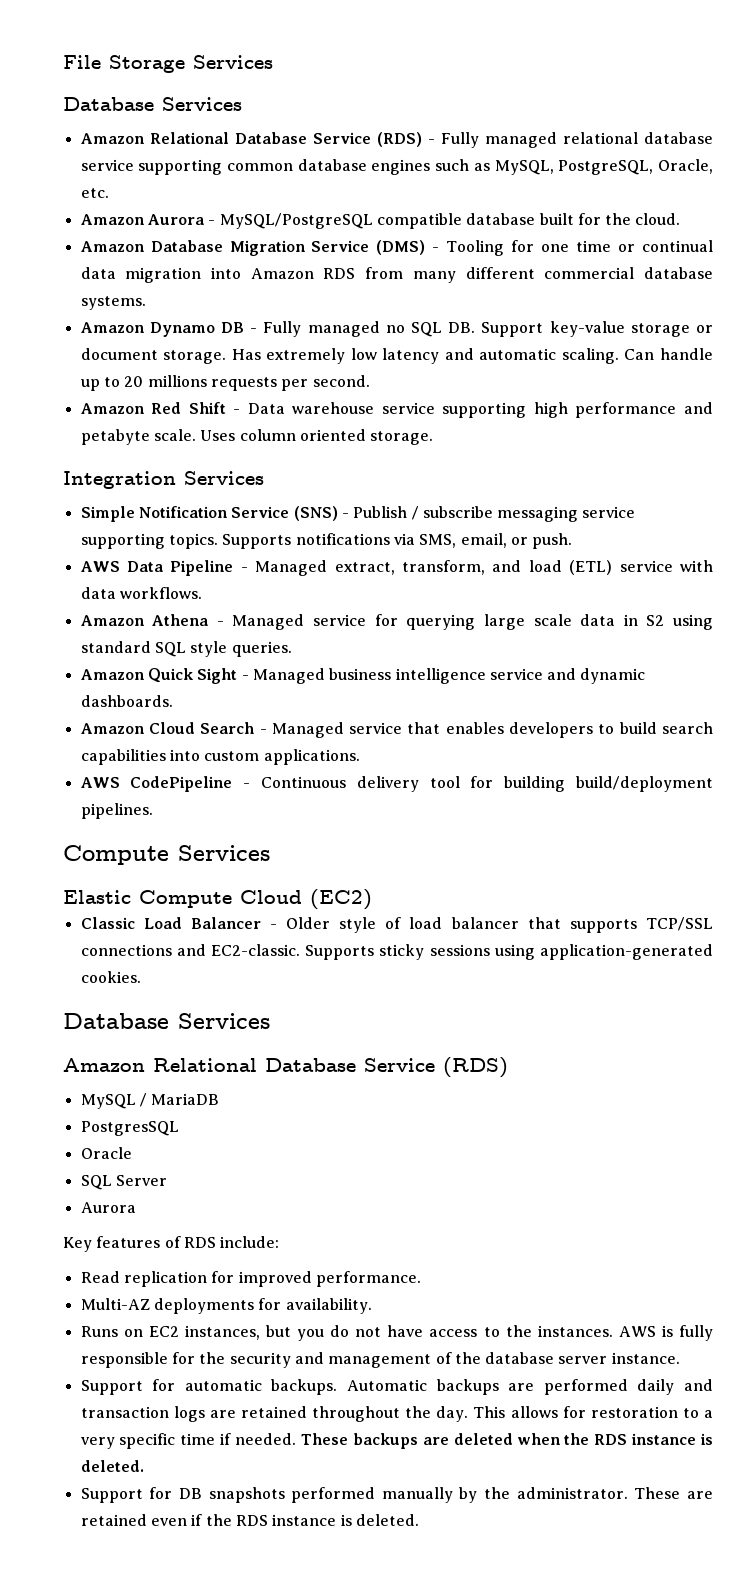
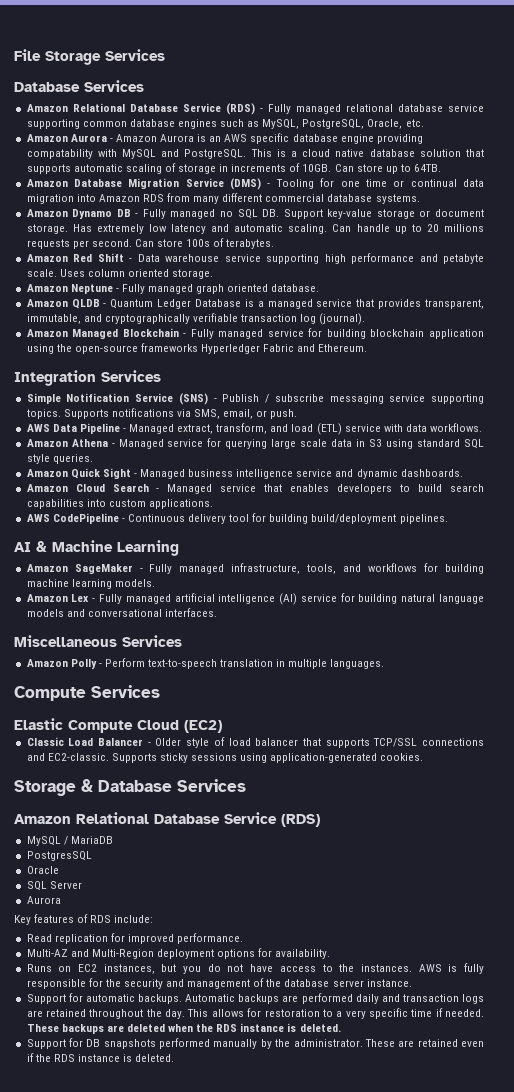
- Amazon Aurora - MySQL/PostgreSQL compatible database built for the cloud.
+ Amazon Aurora - Amazon Aurora is an AWS specific database engine providing compatability with MySQL and PostgreSQL. This is a cloud native database solution that supports automatic scaling of storage in increments of 10GB. Can store up to 64TB.
+ Can store 100s of terabytes.
+ Amazon Neptune - Fully managed graph oriented database.
+ Amazon QLDB - Quantum Ledger Database is a managed service that provides transparent, immutable, and cryptographically verifiable transaction log (journal).
+ Amazon Managed Blockchain - Fully managed service for building blockchain application using the open-source frameworks Hyperledger Fabric and Ethereum.
- Amazon Athena - Managed service for querying large scale data in S2 using standard SQL style queries.
+ Amazon Athena - Managed service for querying large scale data in S3 using standard SQL style queries.
+ AI & Machine Learning
+ Amazon SageMaker - Fully managed infrastructure, tools, and workflows for building machine learning models.
+ Amazon Lex - Fully managed artificial intelligence (AI) service for building natural language models and conversational interfaces.
+ Miscellaneous Services
+ Amazon Polly - Perform text-to-speech translation in multiple languages.
  Supports sticky sessions using application-generated cookies.
- Database Services
+ Storage & Database Services
- Multi-AZ deployments for availability.
+ Multi-AZ and Multi-Region deployment options for availability.

